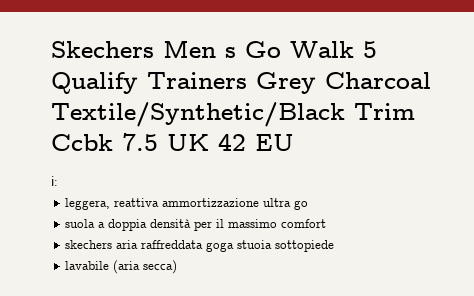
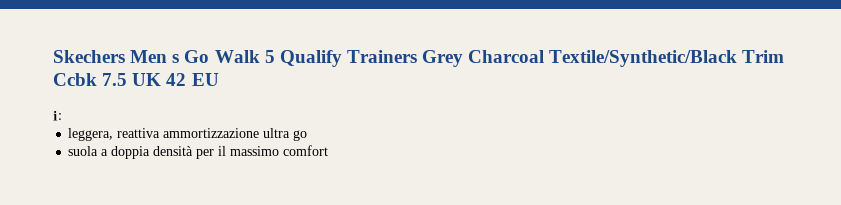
- skechers aria raffreddata goga stuoia sottopiede
- lavabile (aria secca)

